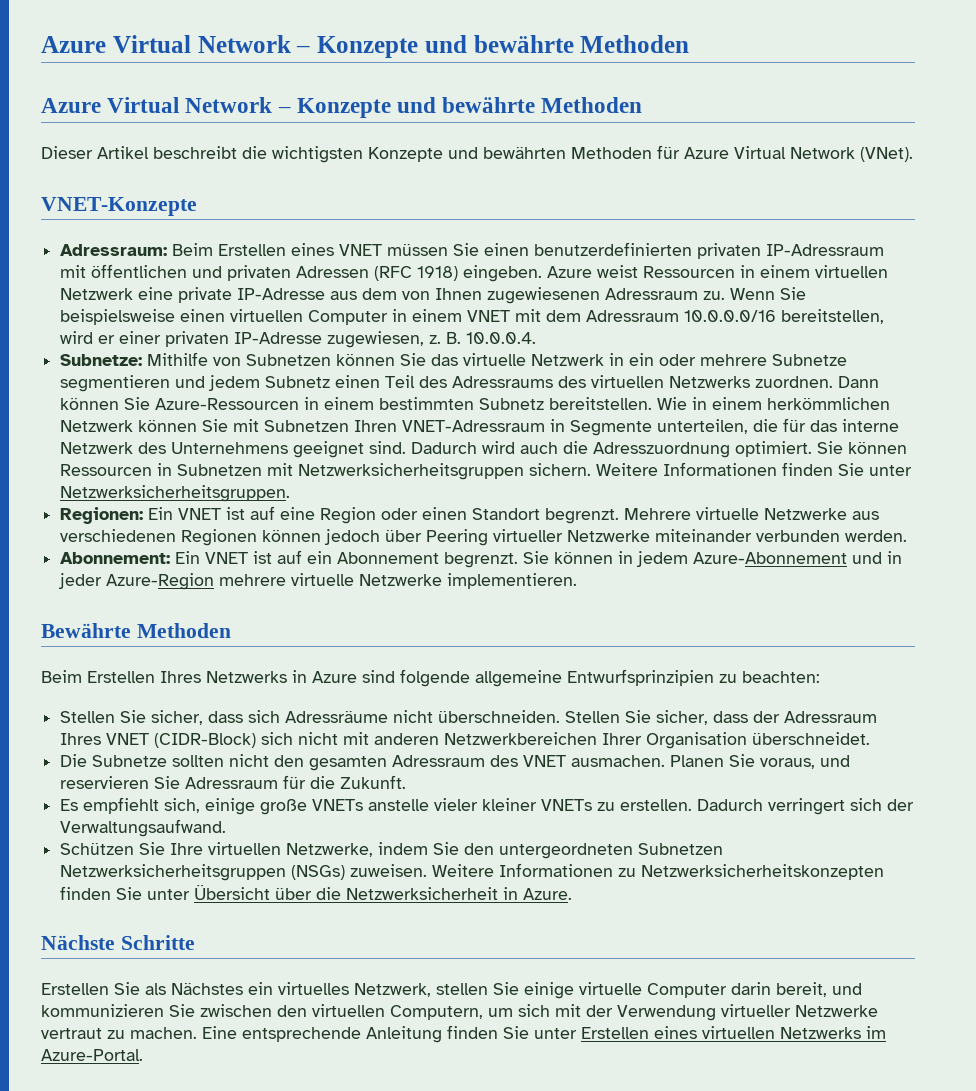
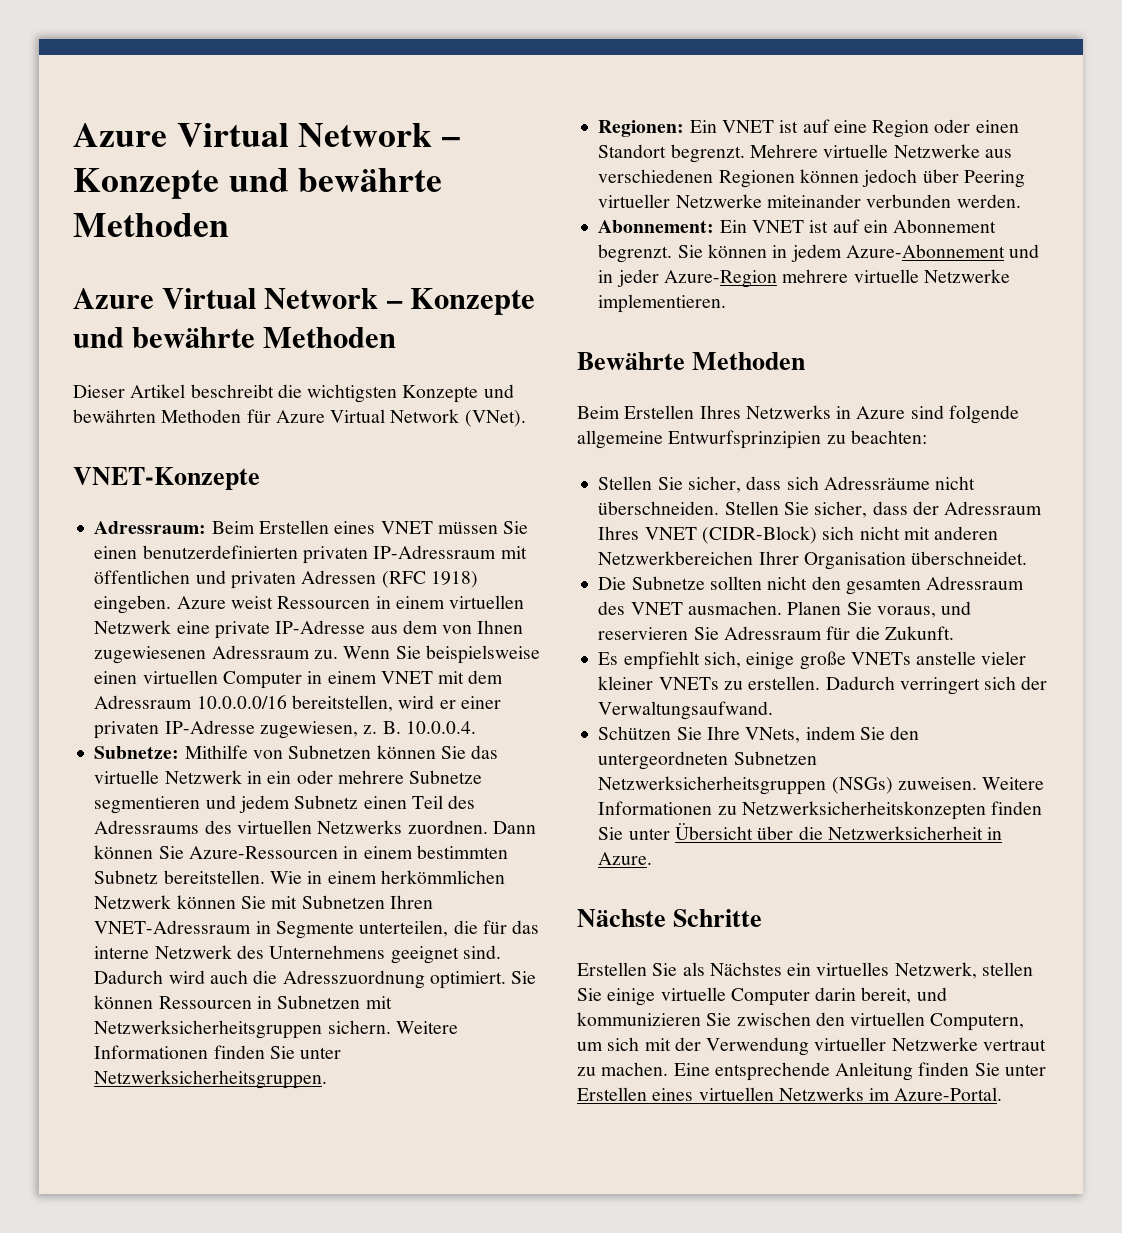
- Schützen Sie Ihre virtuellen Netzwerke, indem Sie den untergeordneten Subnetzen Netzwerksicherheitsgruppen (NSGs) zuweisen.
+ Schützen Sie Ihre VNets, indem Sie den untergeordneten Subnetzen Netzwerksicherheitsgruppen (NSGs) zuweisen.

